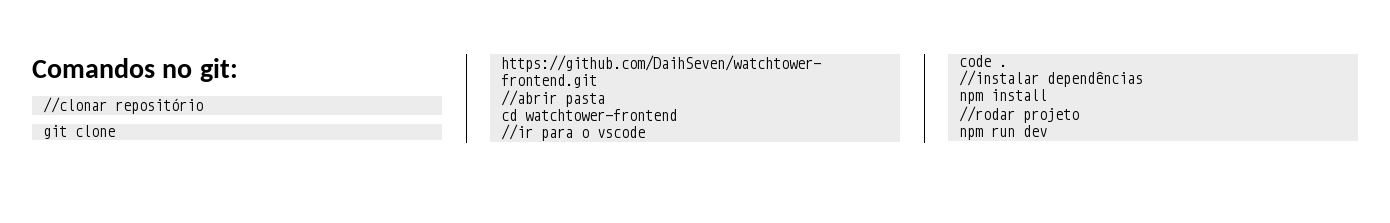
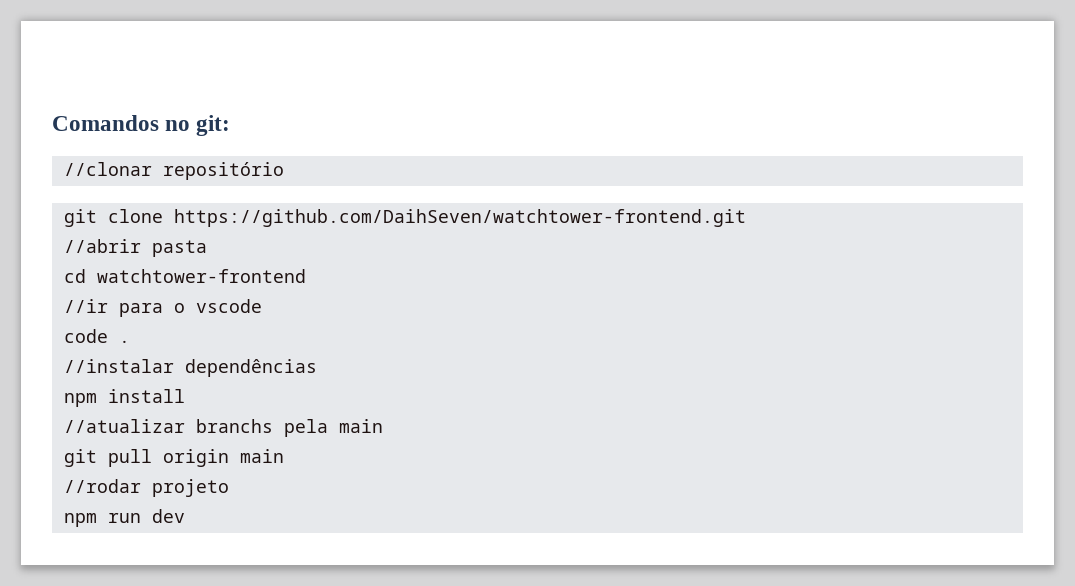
+ //atualizar branchs pela main
+ git pull origin main

